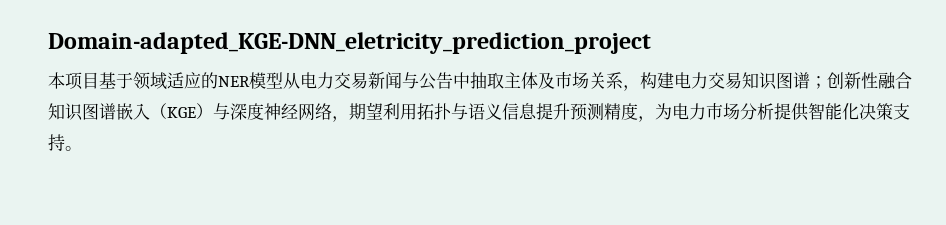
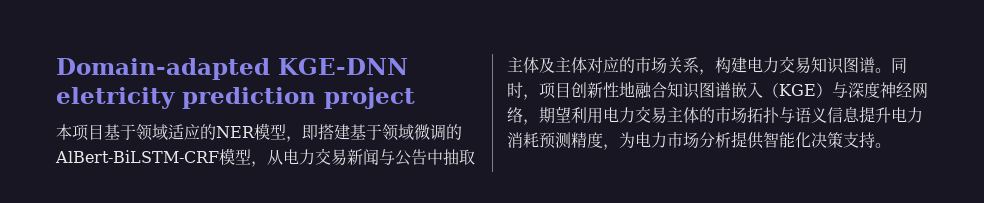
- Domain-adapted_KGE-DNN_eletricity_prediction_project
+ Domain-adapted KGE-DNN eletricity prediction project
- 本项目基于领域适应的NER模型从电力交易新闻与公告中抽取主体及市场关系，构建电力交易知识图谱；创新性融合知识图谱嵌入（KGE）与深度神经网络，期望利用拓扑与语义信息提升预测精度，为电力市场分析提供智能化决策支持。
+ 本项目基于领域适应的NER模型，即搭建基于领域微调的AlBert-BiLSTM-CRF模型，从电力交易新闻与公告中抽取主体及主体对应的市场关系，构建电力交易知识图谱。同时，项目创新性地融合知识图谱嵌入（KGE）与深度神经网络，期望利用电力交易主体的市场拓扑与语义信息提升电力消耗预测精度，为电力市场分析提供智能化决策支持。

